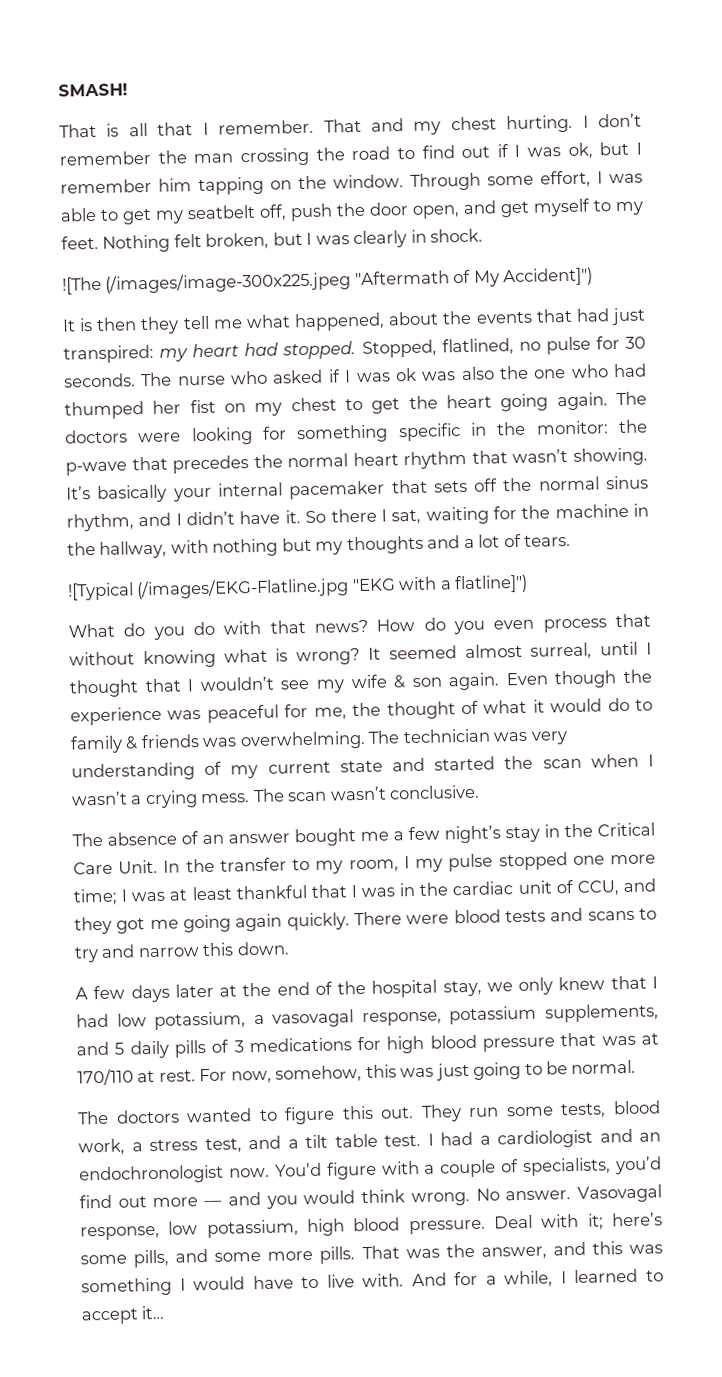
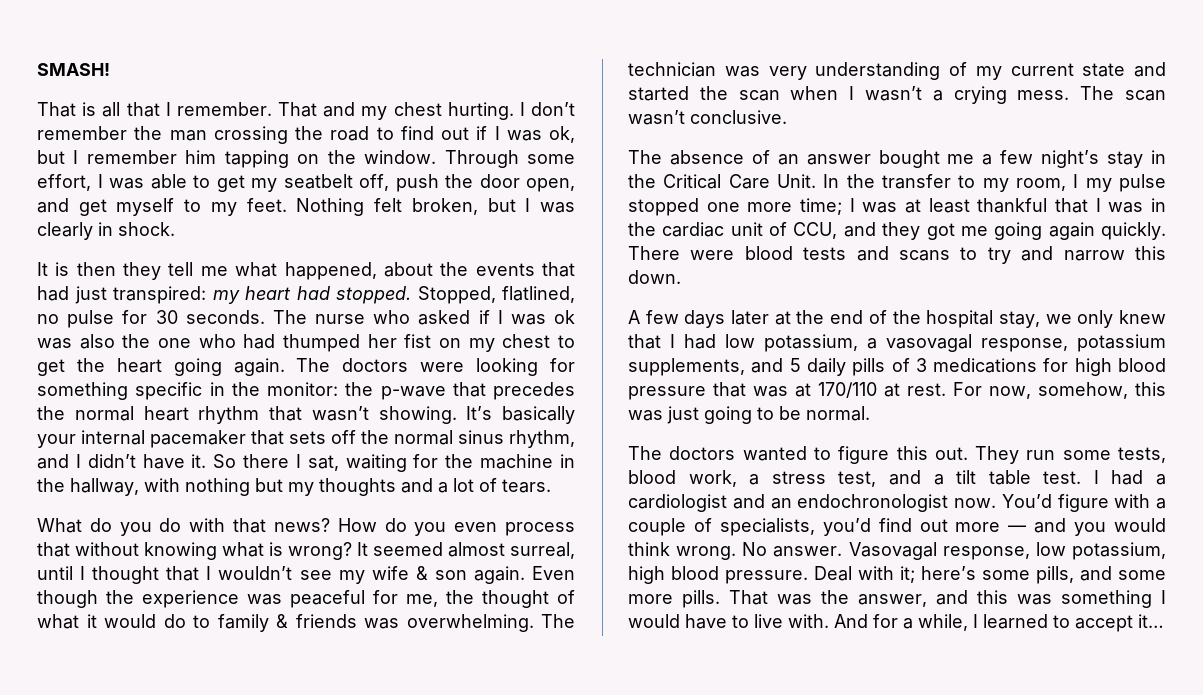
- ![The (/images/image-300x225.jpeg "Aftermath of My Accident]")
- ![Typical (/images/EKG-Flatline.jpg "EKG with a flatline]")

